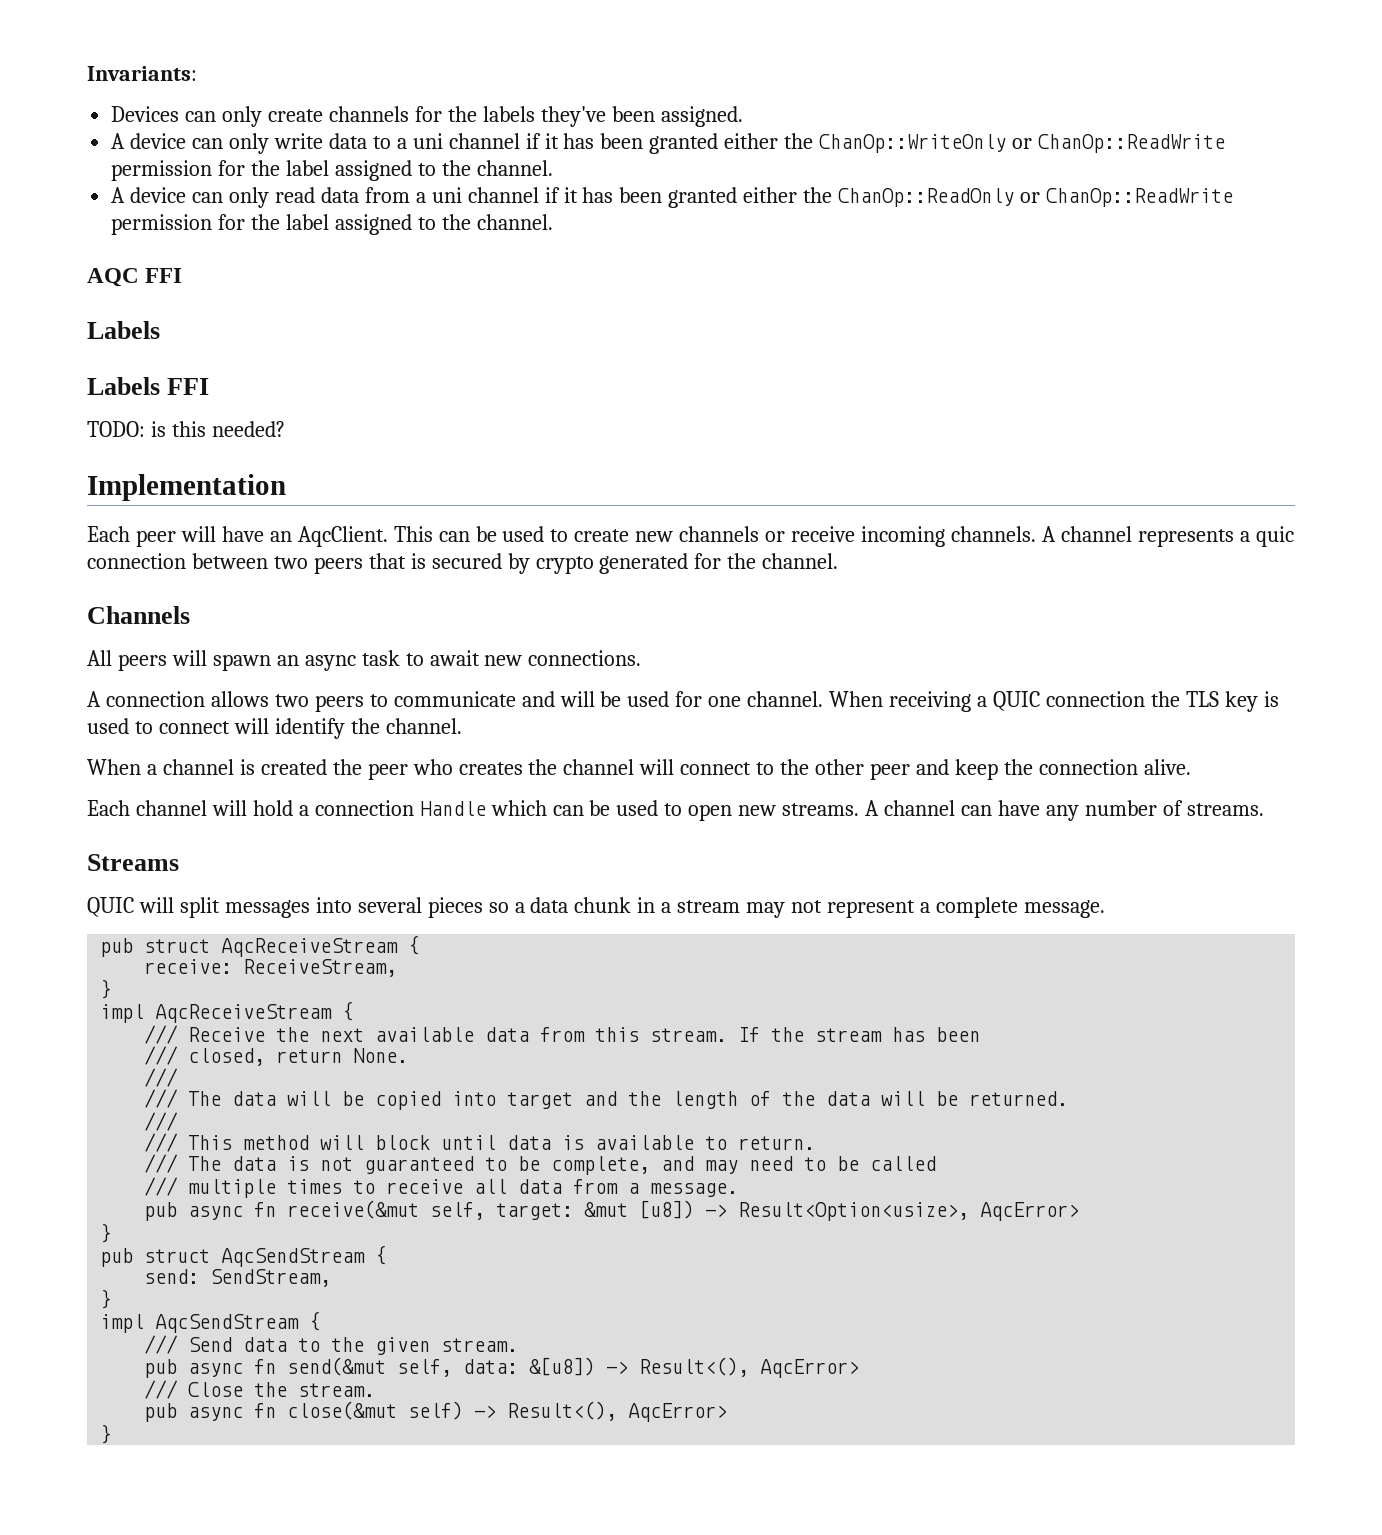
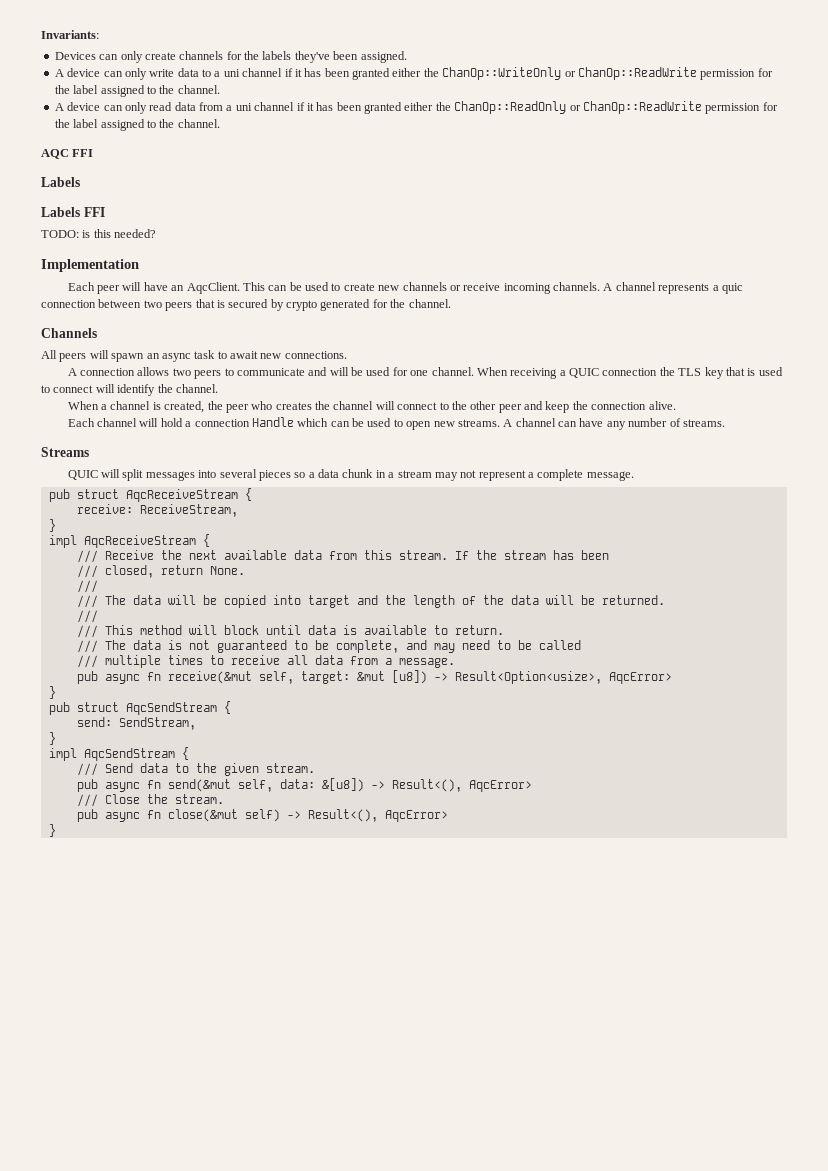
- When receiving a QUIC connection the TLS key is used to connect will identify the channel.
+ When receiving a QUIC connection the TLS key that is used to connect will identify the channel.
- When a channel is created the peer who creates the channel will connect to the other peer and keep the connection alive.
+ When a channel is created, the peer who creates the channel will connect to the other peer and keep the connection alive.

